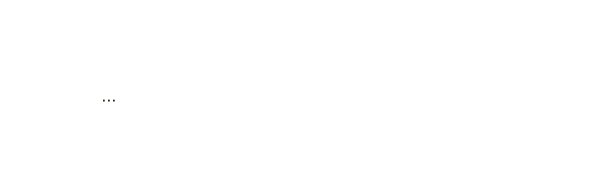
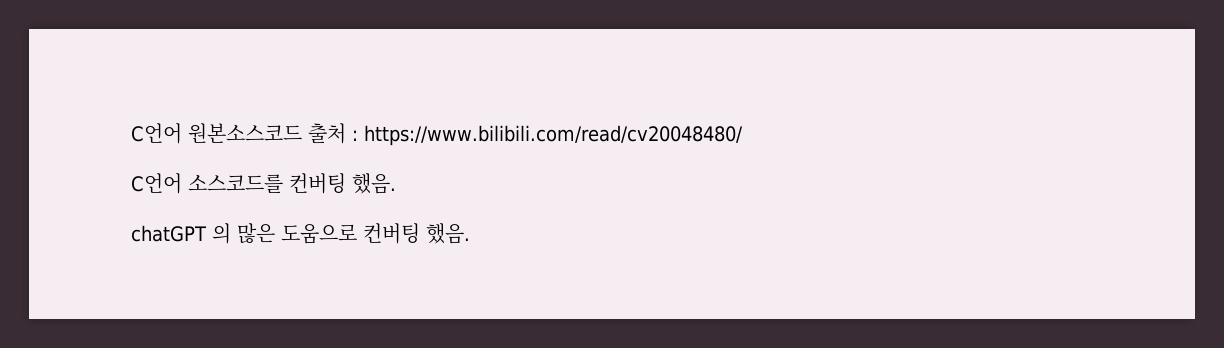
- ...
+ C언어 원본소스코드 출처 : https://www.bilibili.com/read/cv20048480/
+ C언어 소스코드를 컨버팅 했음.
+ chatGPT 의 많은 도움으로 컨버팅 했음.

